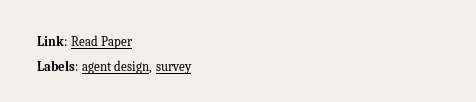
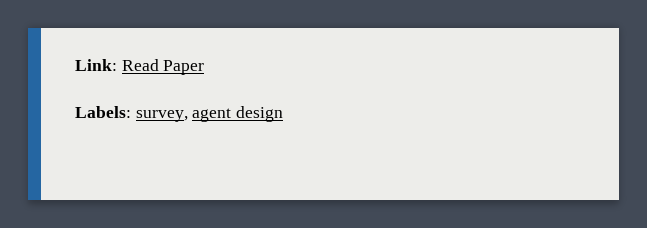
- Labels: agent design, survey
+ Labels: survey, agent design

